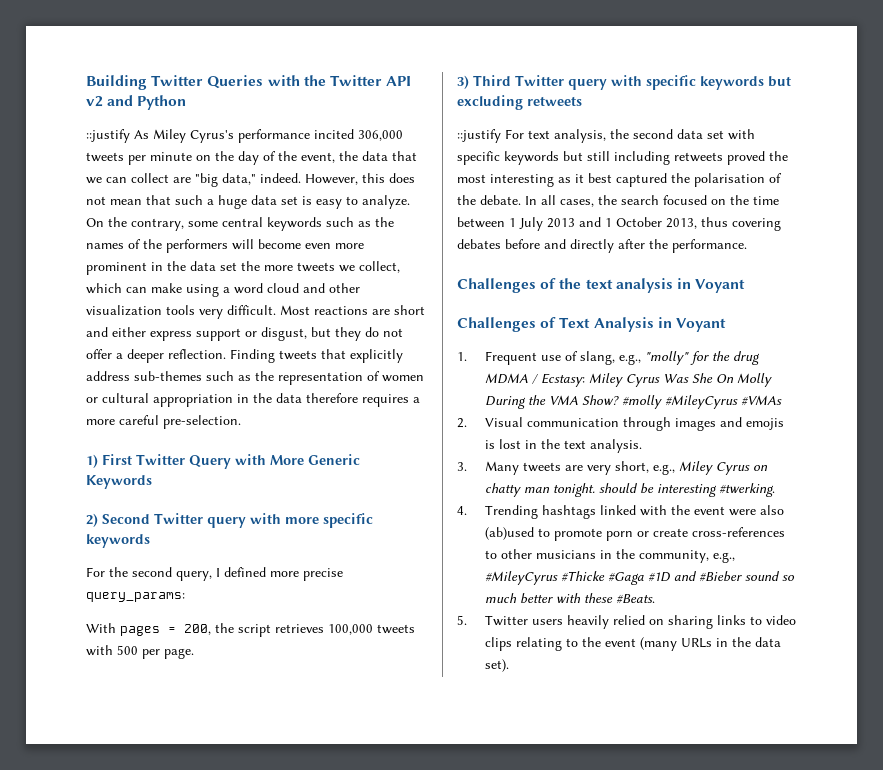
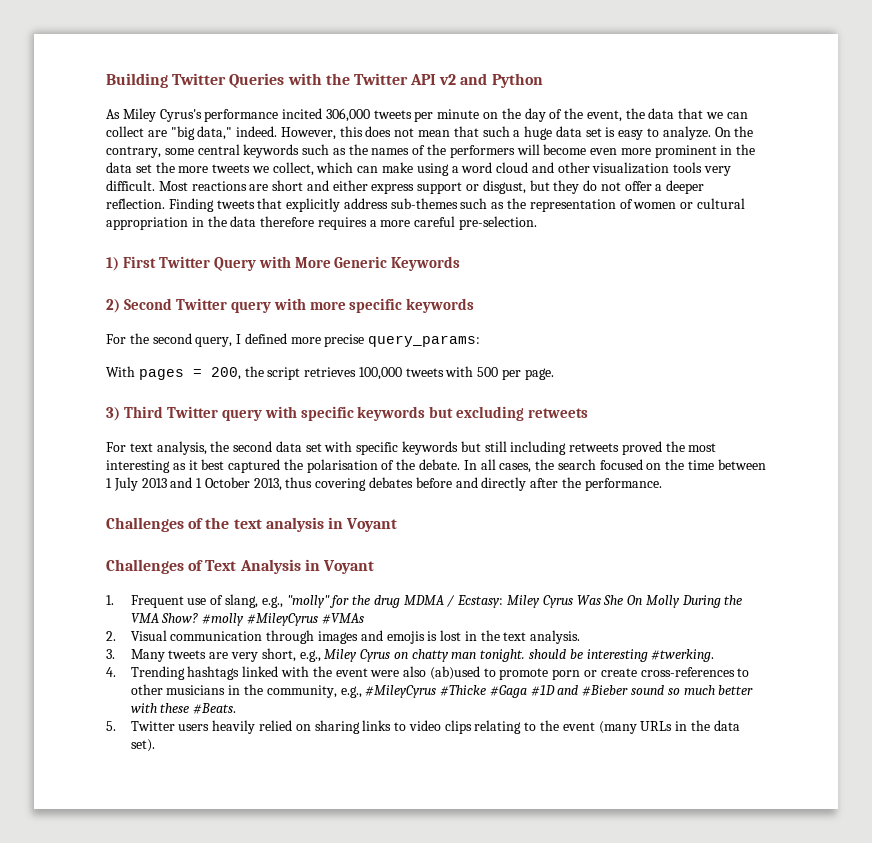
- ::justify As Miley Cyrus's performance incited 306,000 tweets per minute on the day of the event, the data that we can collect are "big data," indeed.
+ As Miley Cyrus's performance incited 306,000 tweets per minute on the day of the event, the data that we can collect are "big data," indeed.
- ::justify For text analysis, the second data set with specific keywords but still including retweets proved the most interesting as it best captured the polarisation of the debate.
+ For text analysis, the second data set with specific keywords but still including retweets proved the most interesting as it best captured the polarisation of the debate.

